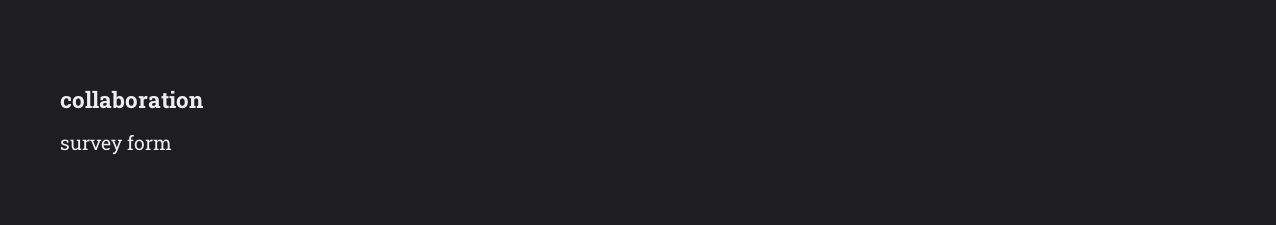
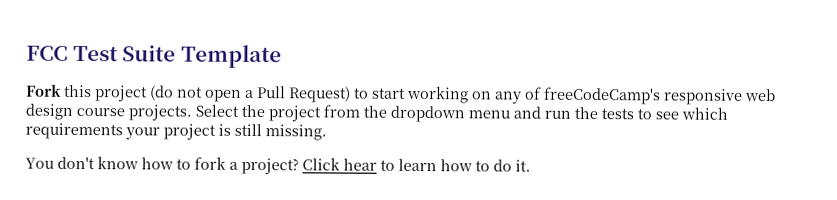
- collaboration
- survey form
+ FCC Test Suite Template
+ Fork this project (do not open a Pull Request) to start working on any of freeCodeCamp's responsive web design course projects. Select the project from the dropdown menu and run the tests to see which requirements your project is still missing.
+ You don't know how to fork a project? Click hear to learn how to do it.

